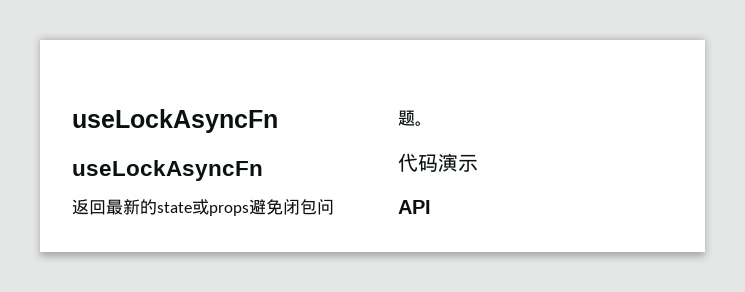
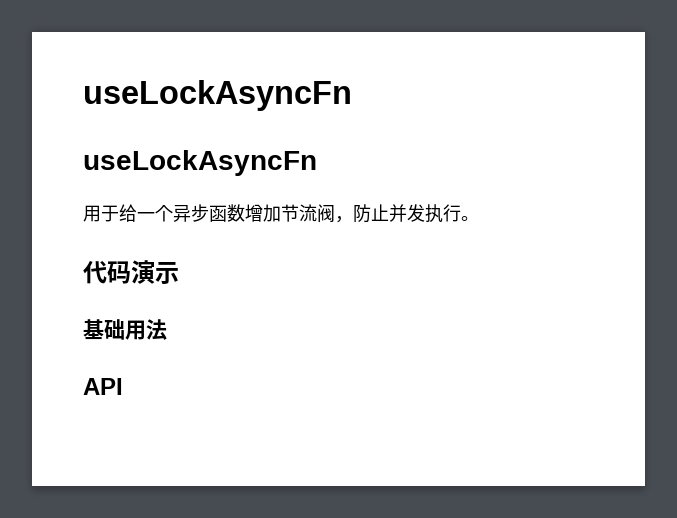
- 返回最新的state或props避免闭包问题。
+ 用于给一个异步函数增加节流阀，防止并发执行。
+ 基础用法

